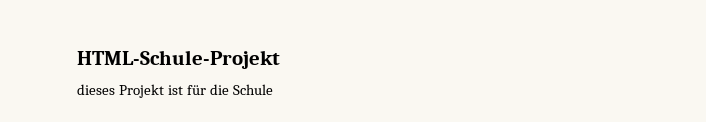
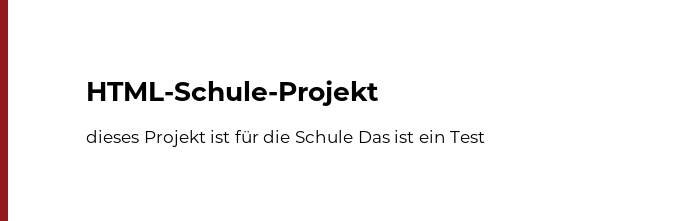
- dieses Projekt ist für die Schule
+ dieses Projekt ist für die Schule Das ist ein Test

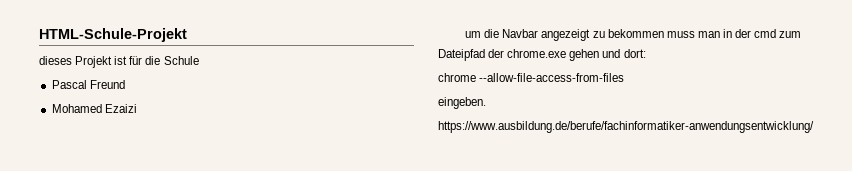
- dieses Projekt ist für die Schule Das ist ein Test
+ dieses Projekt ist für die Schule
+ Pascal Freund
+ Mohamed Ezaizi
+ um die Navbar angezeigt zu bekommen muss man in der cmd zum Dateipfad der chrome.exe gehen und dort:
+ chrome --allow-file-access-from-files
+ eingeben.
+ https://www.ausbildung.de/berufe/fachinformatiker-anwendungsentwicklung/

